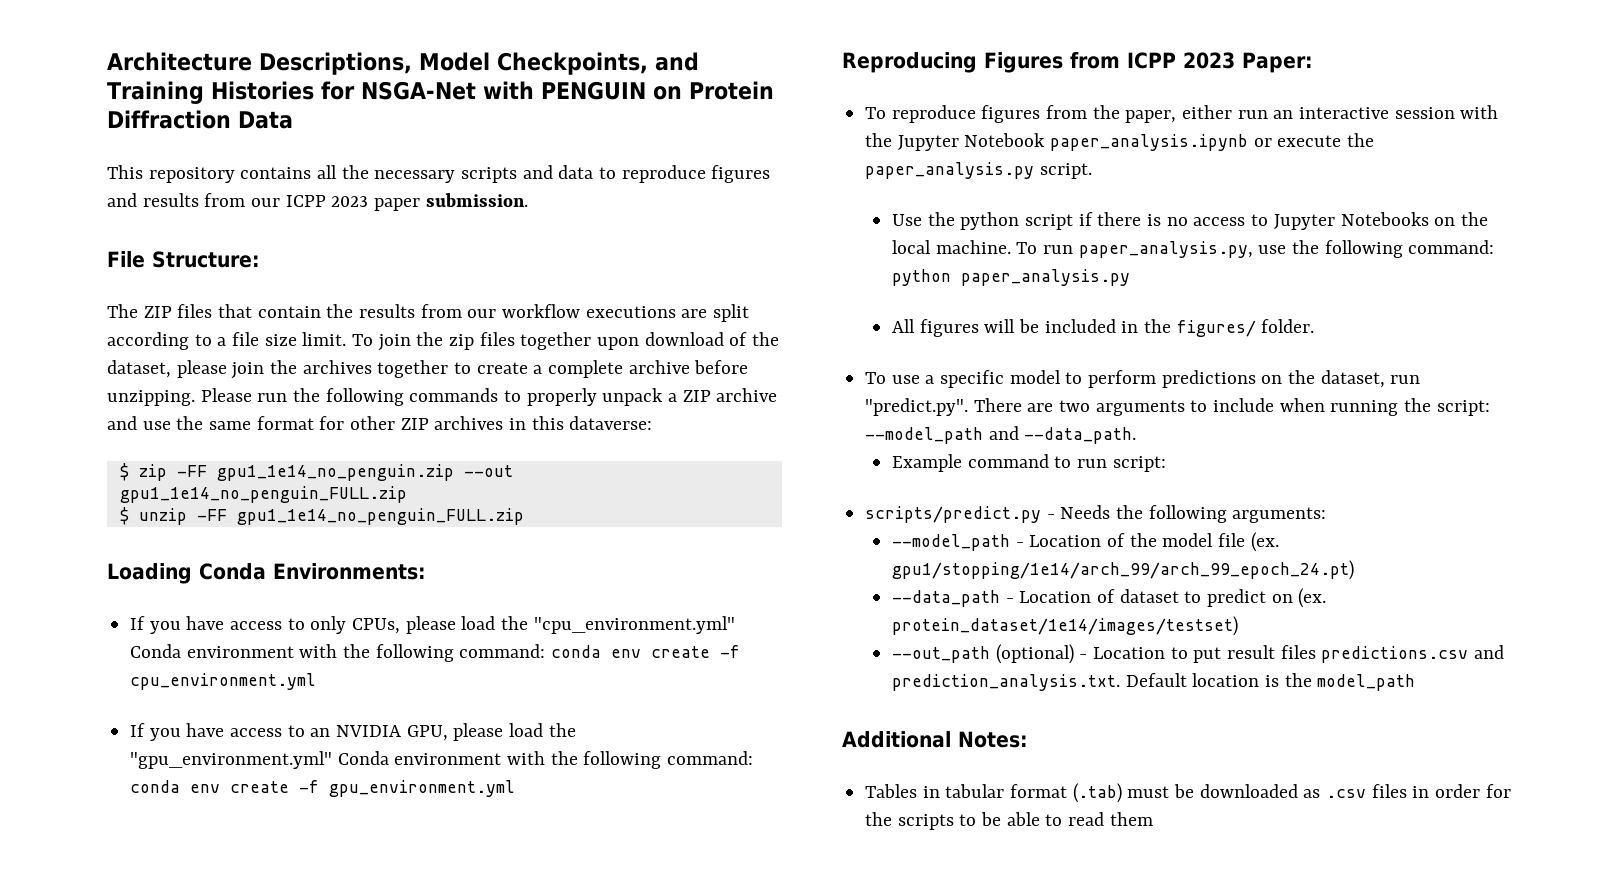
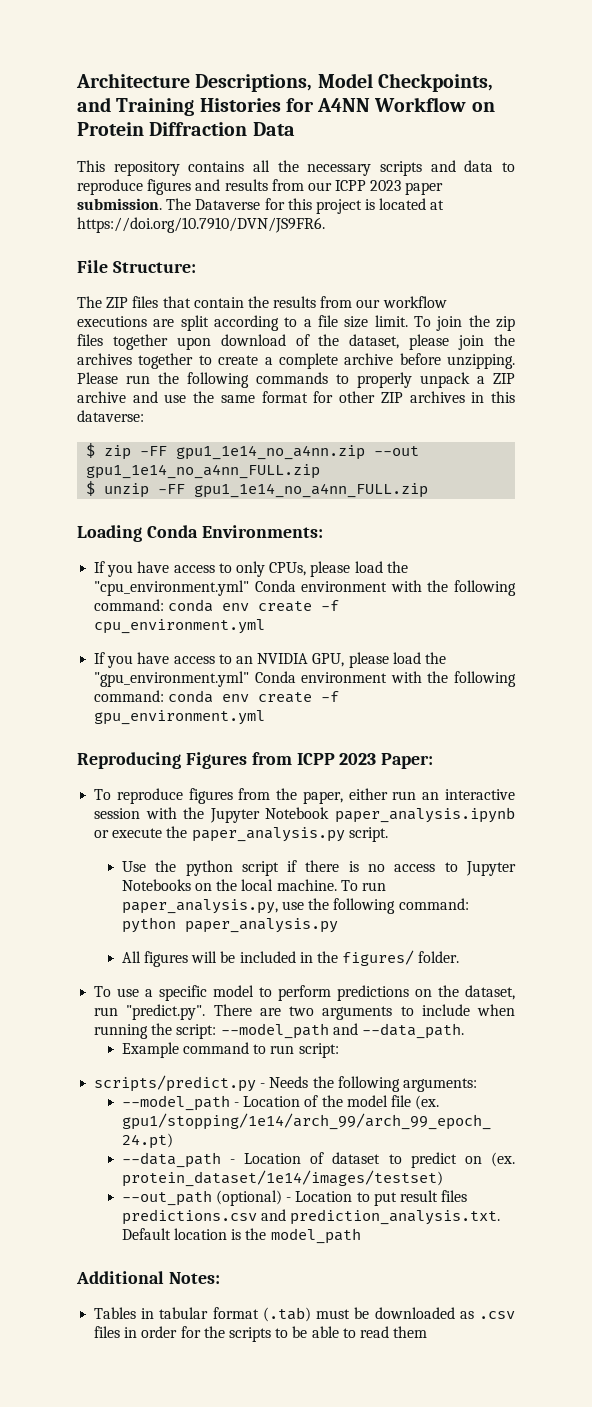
- Architecture Descriptions, Model Checkpoints, and Training Histories for NSGA-Net with PENGUIN on Protein Diffraction Data
+ Architecture Descriptions, Model Checkpoints, and Training Histories for A4NN Workflow on Protein Diffraction Data
+ The Dataverse for this project is located at https://doi.org/10.7910/DVN/JS9FR6.
- $ zip -FF gpu1_1e14_no_penguin.zip --out gpu1_1e14_no_penguin_FULL.zip
+ $ zip -FF gpu1_1e14_no_a4nn.zip --out gpu1_1e14_no_a4nn_FULL.zip
- $ unzip -FF gpu1_1e14_no_penguin_FULL.zip
+ $ unzip -FF gpu1_1e14_no_a4nn_FULL.zip

